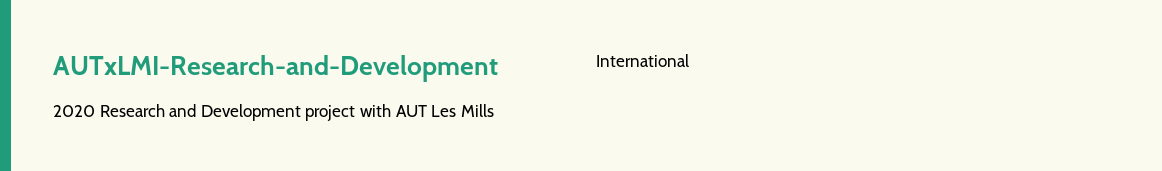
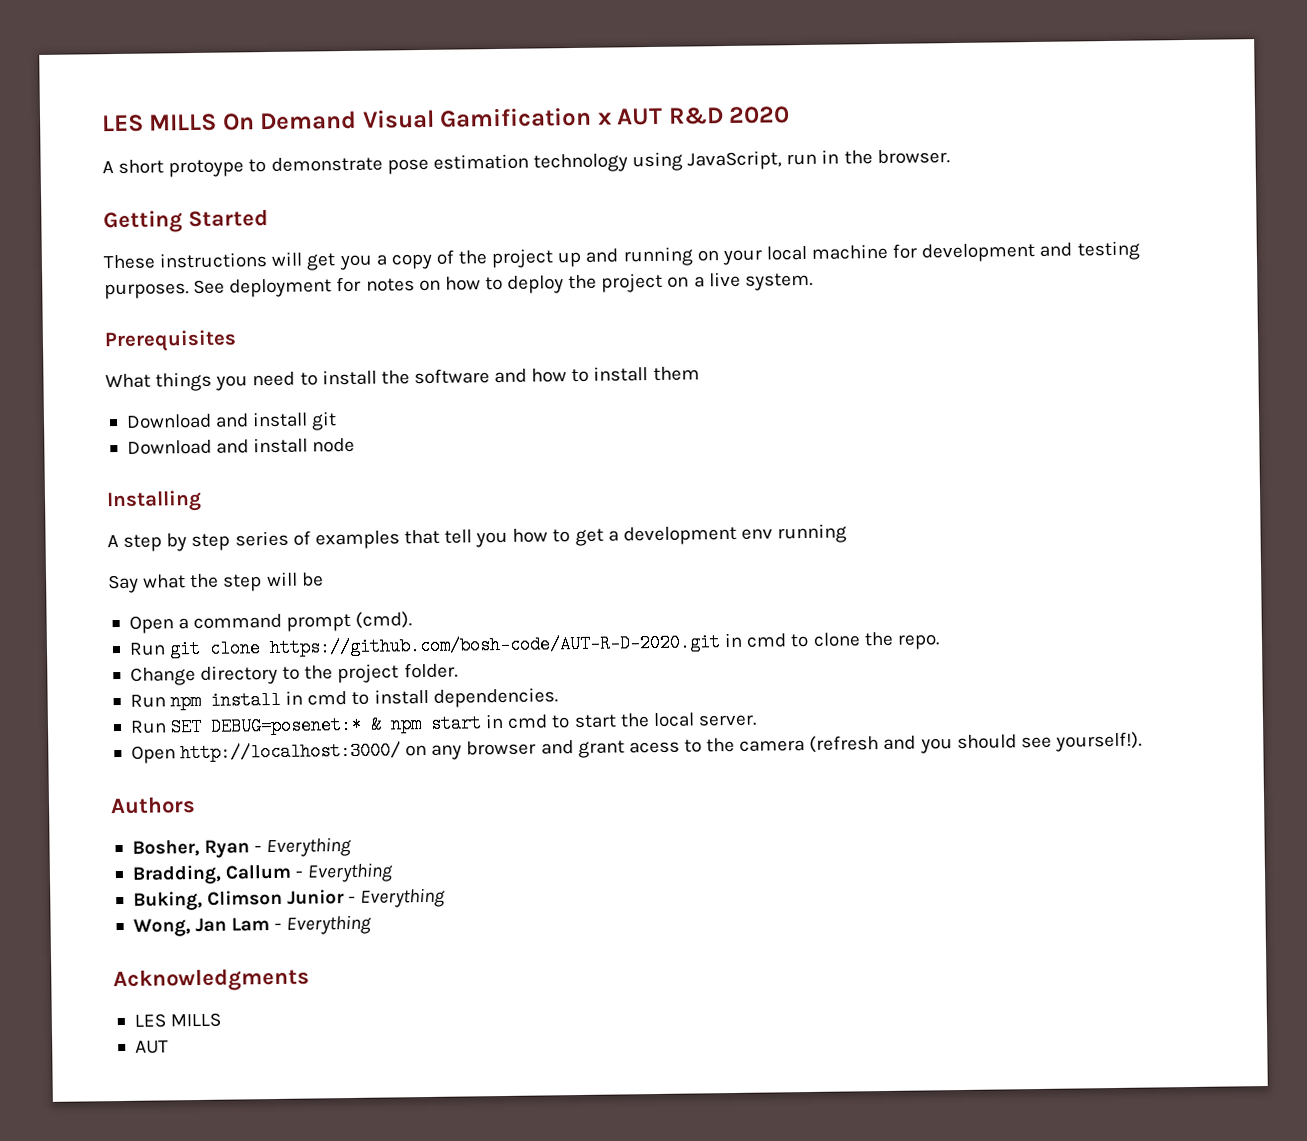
- AUTxLMI-Research-and-Development
- 2020 Research and Development project with AUT Les Mills International
+ LES MILLS On Demand Visual Gamification x AUT R&D 2020
+ A short protoype to demonstrate pose estimation technology using JavaScript, run in the browser.
+ Getting Started
+ These instructions will get you a copy of the project up and running on your local machine for development and testing purposes. See deployment for notes on how to deploy the project on a live system.
+ Prerequisites
+ What things you need to install the software and how to install them
+ Download and install git
+ Download and install node
+ Installing
+ A step by step series of examples that tell you how to get a development env running
+ Say what the step will be
+ Open a command prompt (cmd).
+ Run git clone https://github.com/bosh-code/AUT-R-D-2020.git in cmd to clone the repo.
+ Change directory to the project folder.
+ Run npm install in cmd to install dependencies.
+ Run SET DEBUG=posenet:* & npm start in cmd to start the local server.
+ Open http://localhost:3000/ on any browser and grant acess to the camera (refresh and you should see yourself!).
+ Authors
+ Bosher, Ryan - Everything
+ Bradding, Callum - Everything
+ Buking, Climson Junior - Everything
+ Wong, Jan Lam - Everything
+ Acknowledgments
+ LES MILLS
+ AUT

